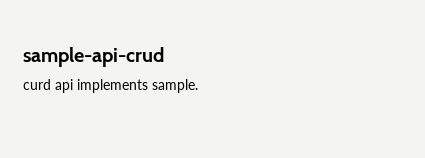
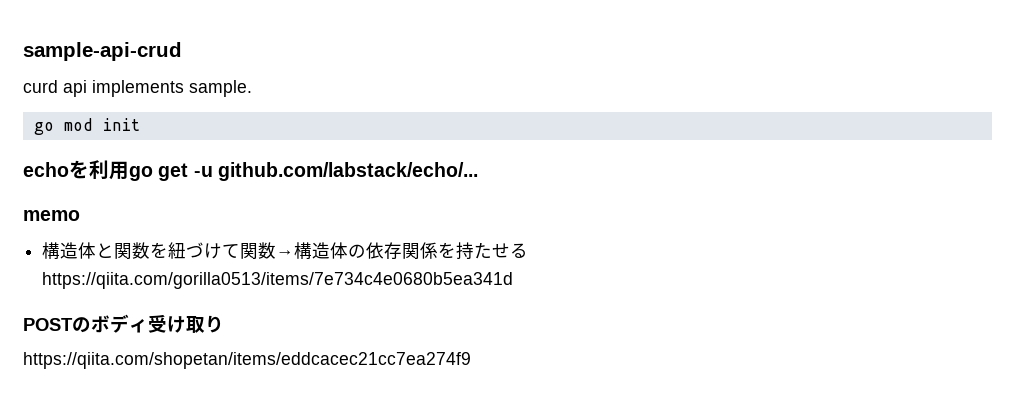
+ go mod init
+ echoを利用go get -u github.com/labstack/echo/...
+ memo
+ 構造体と関数を紐づけて関数→構造体の依存関係を持たせるhttps://qiita.com/gorilla0513/items/7e734c4e0680b5ea341d
+ POSTのボディ受け取り
+ https://qiita.com/shopetan/items/eddcacec21cc7ea274f9

